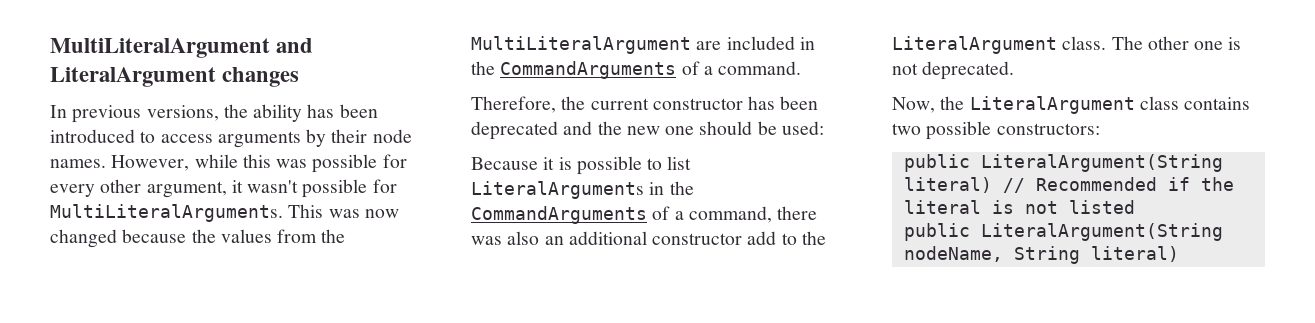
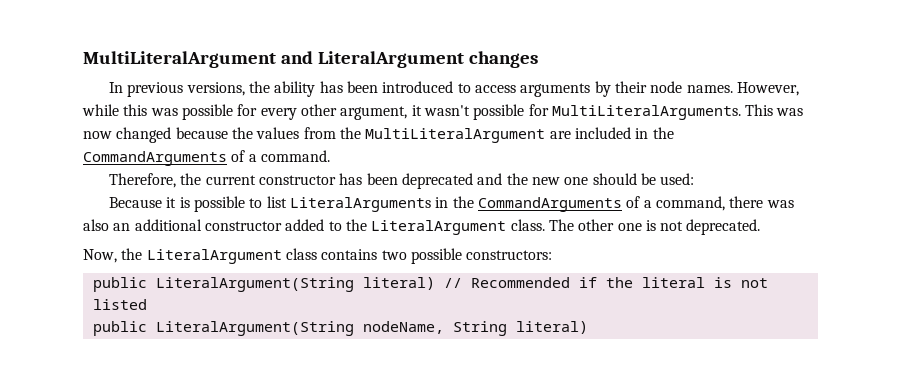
- Because it is possible to list LiteralArguments in the CommandArguments of a command, there was also an additional constructor add to the LiteralArgument class.
+ Because it is possible to list LiteralArguments in the CommandArguments of a command, there was also an additional constructor added to the LiteralArgument class.

